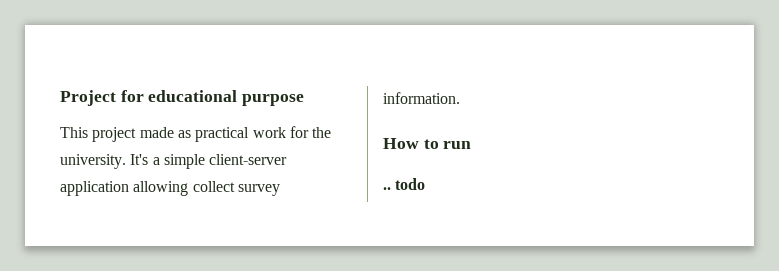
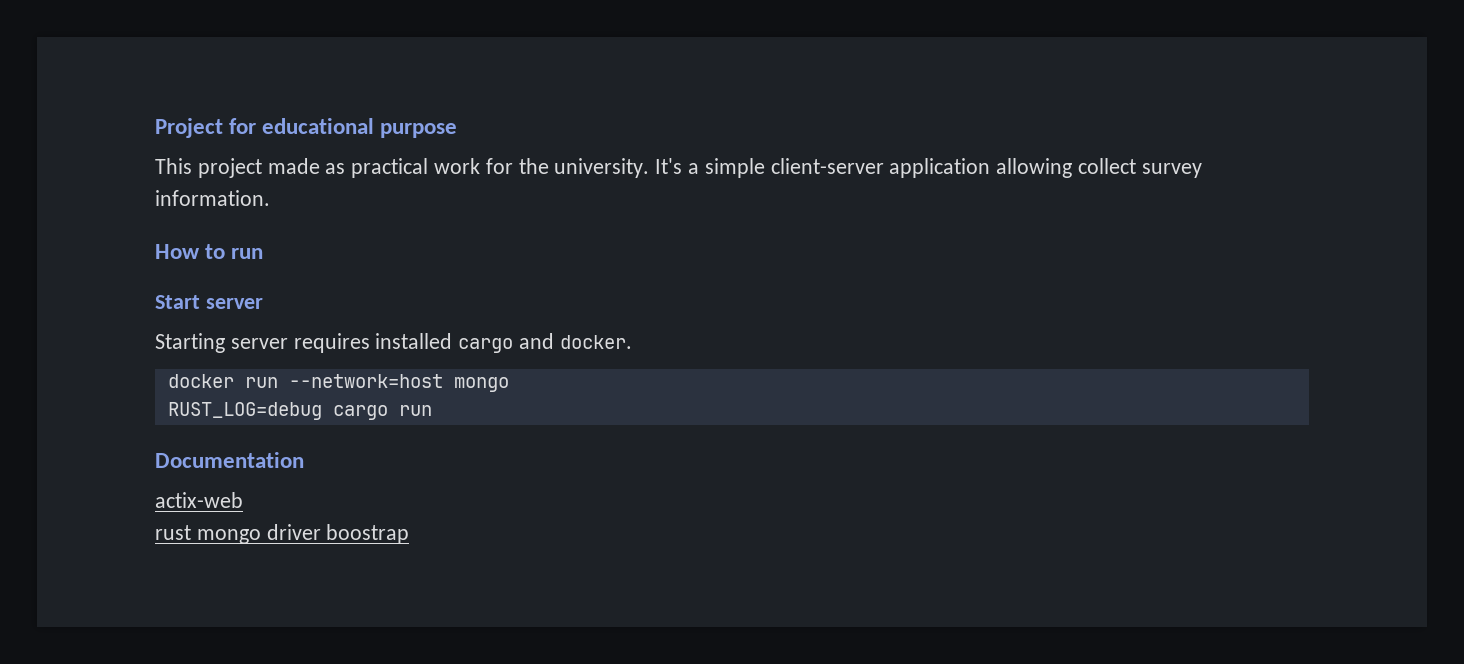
- .. todo
+ Start server
+ Starting server requires installed cargo and docker.
+ docker run --network=host mongo
+ RUST_LOG=debug cargo run
+ Documentation
+ actix-web
+ rust mongo driver boostrap

